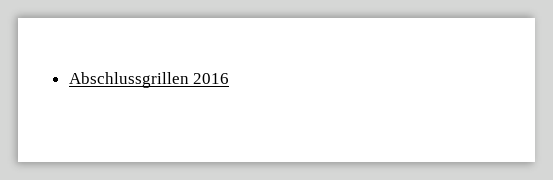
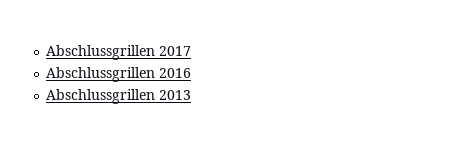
+ Abschlussgrillen 2017
+ Abschlussgrillen 2013

